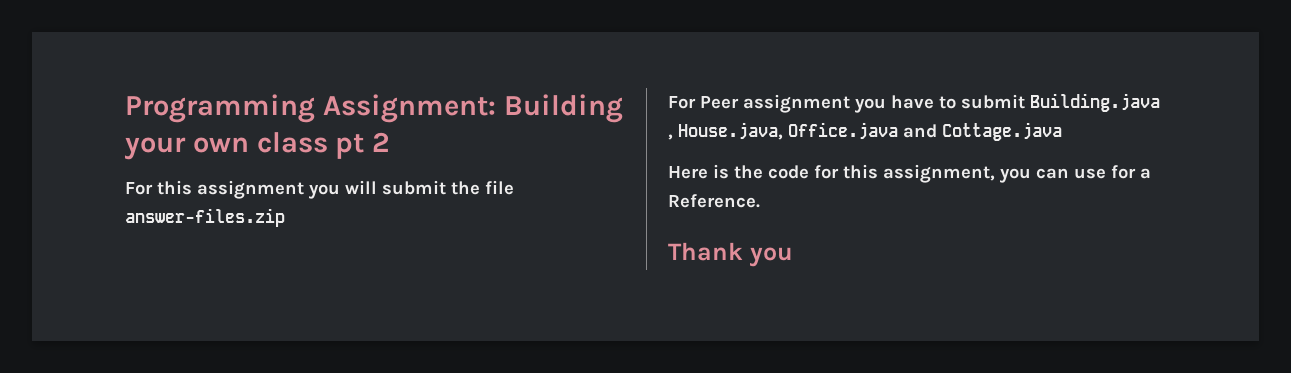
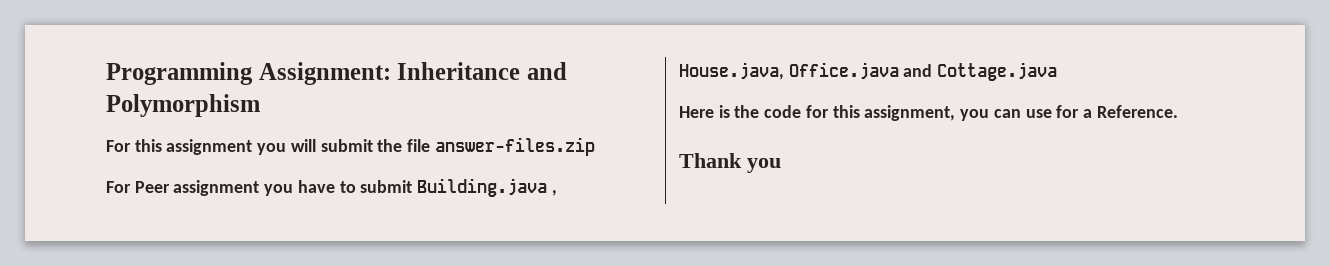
- Programming Assignment: Building your own class pt 2
+ Programming Assignment: Inheritance and Polymorphism

